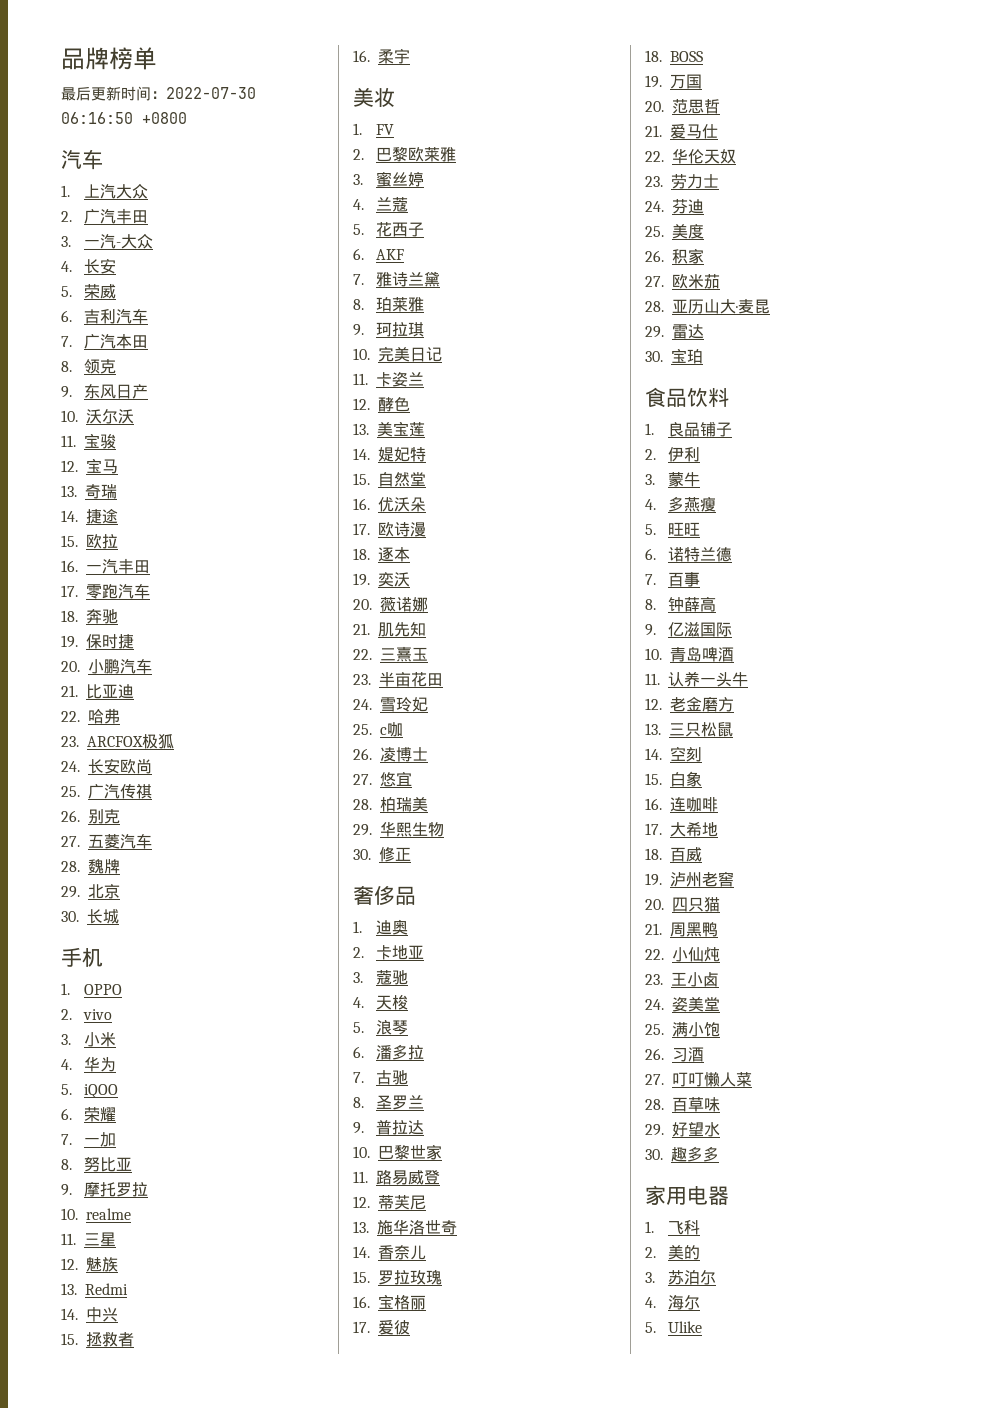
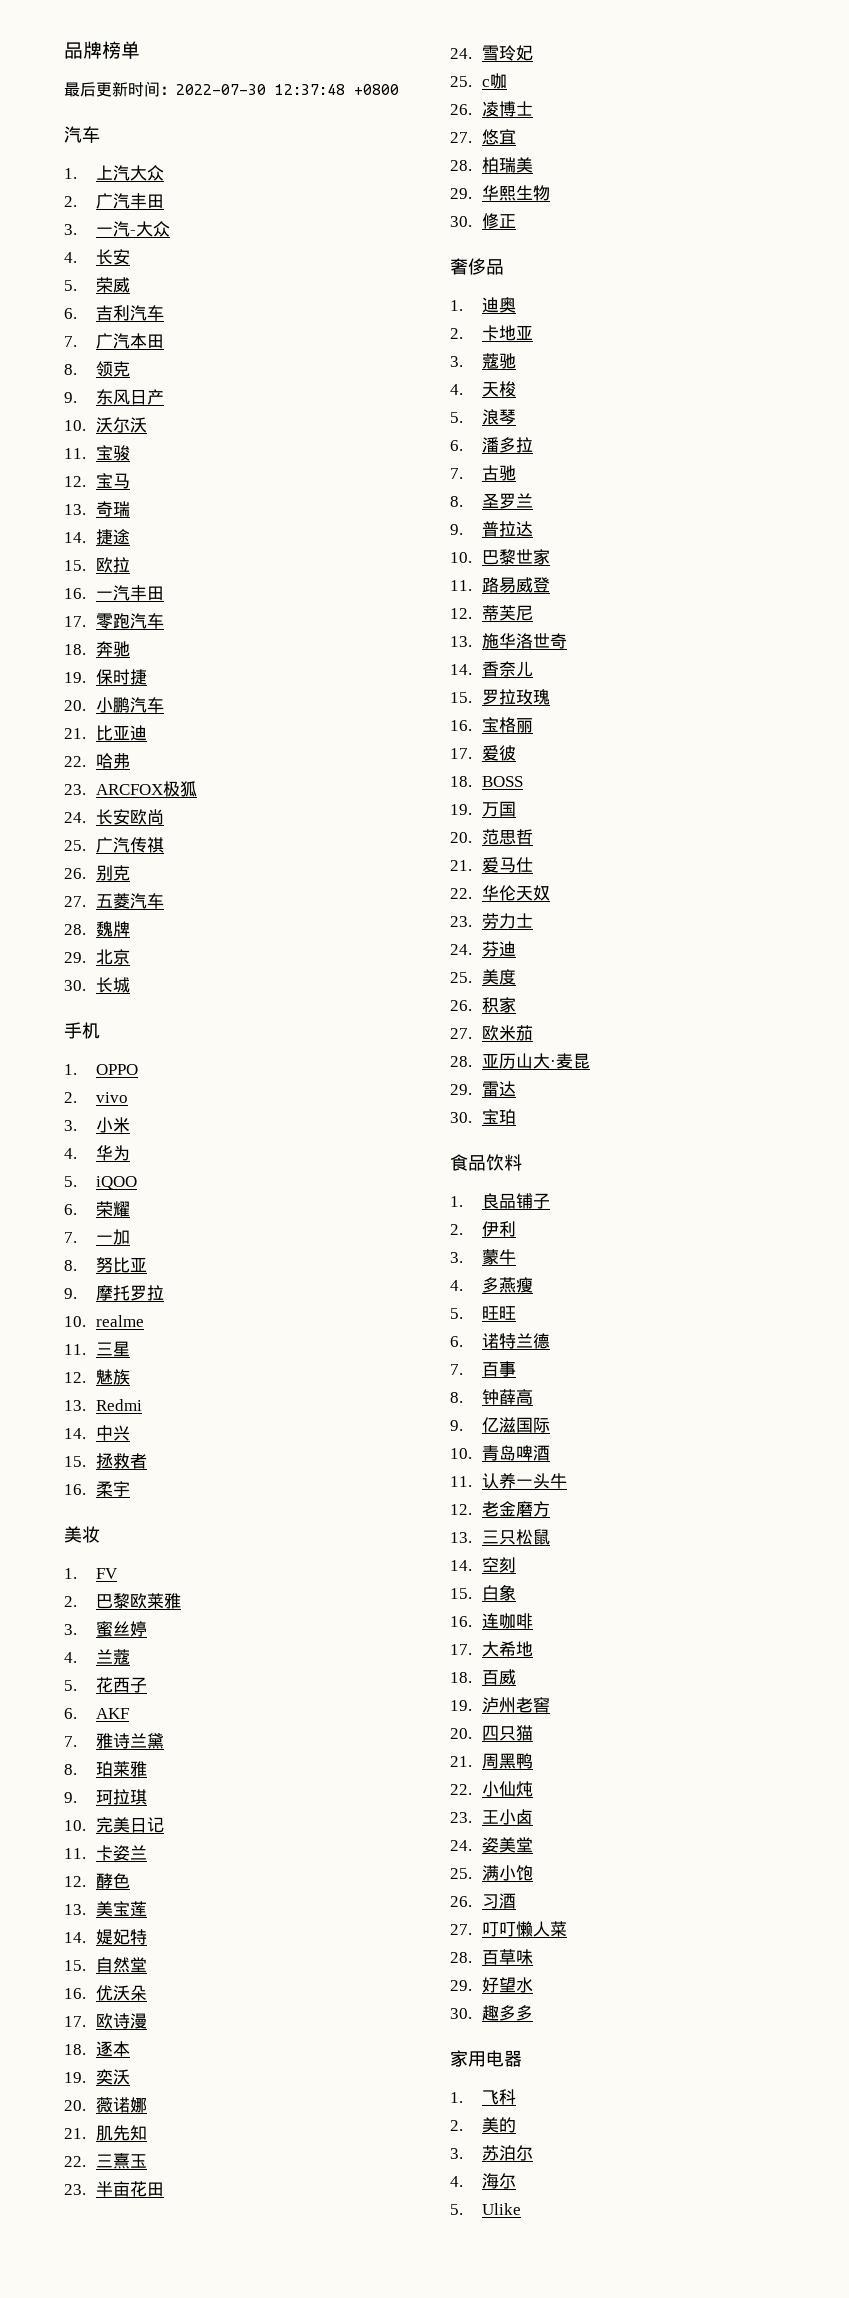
- 最后更新时间：2022-07-30 06:16:50 +0800
+ 最后更新时间：2022-07-30 12:37:48 +0800

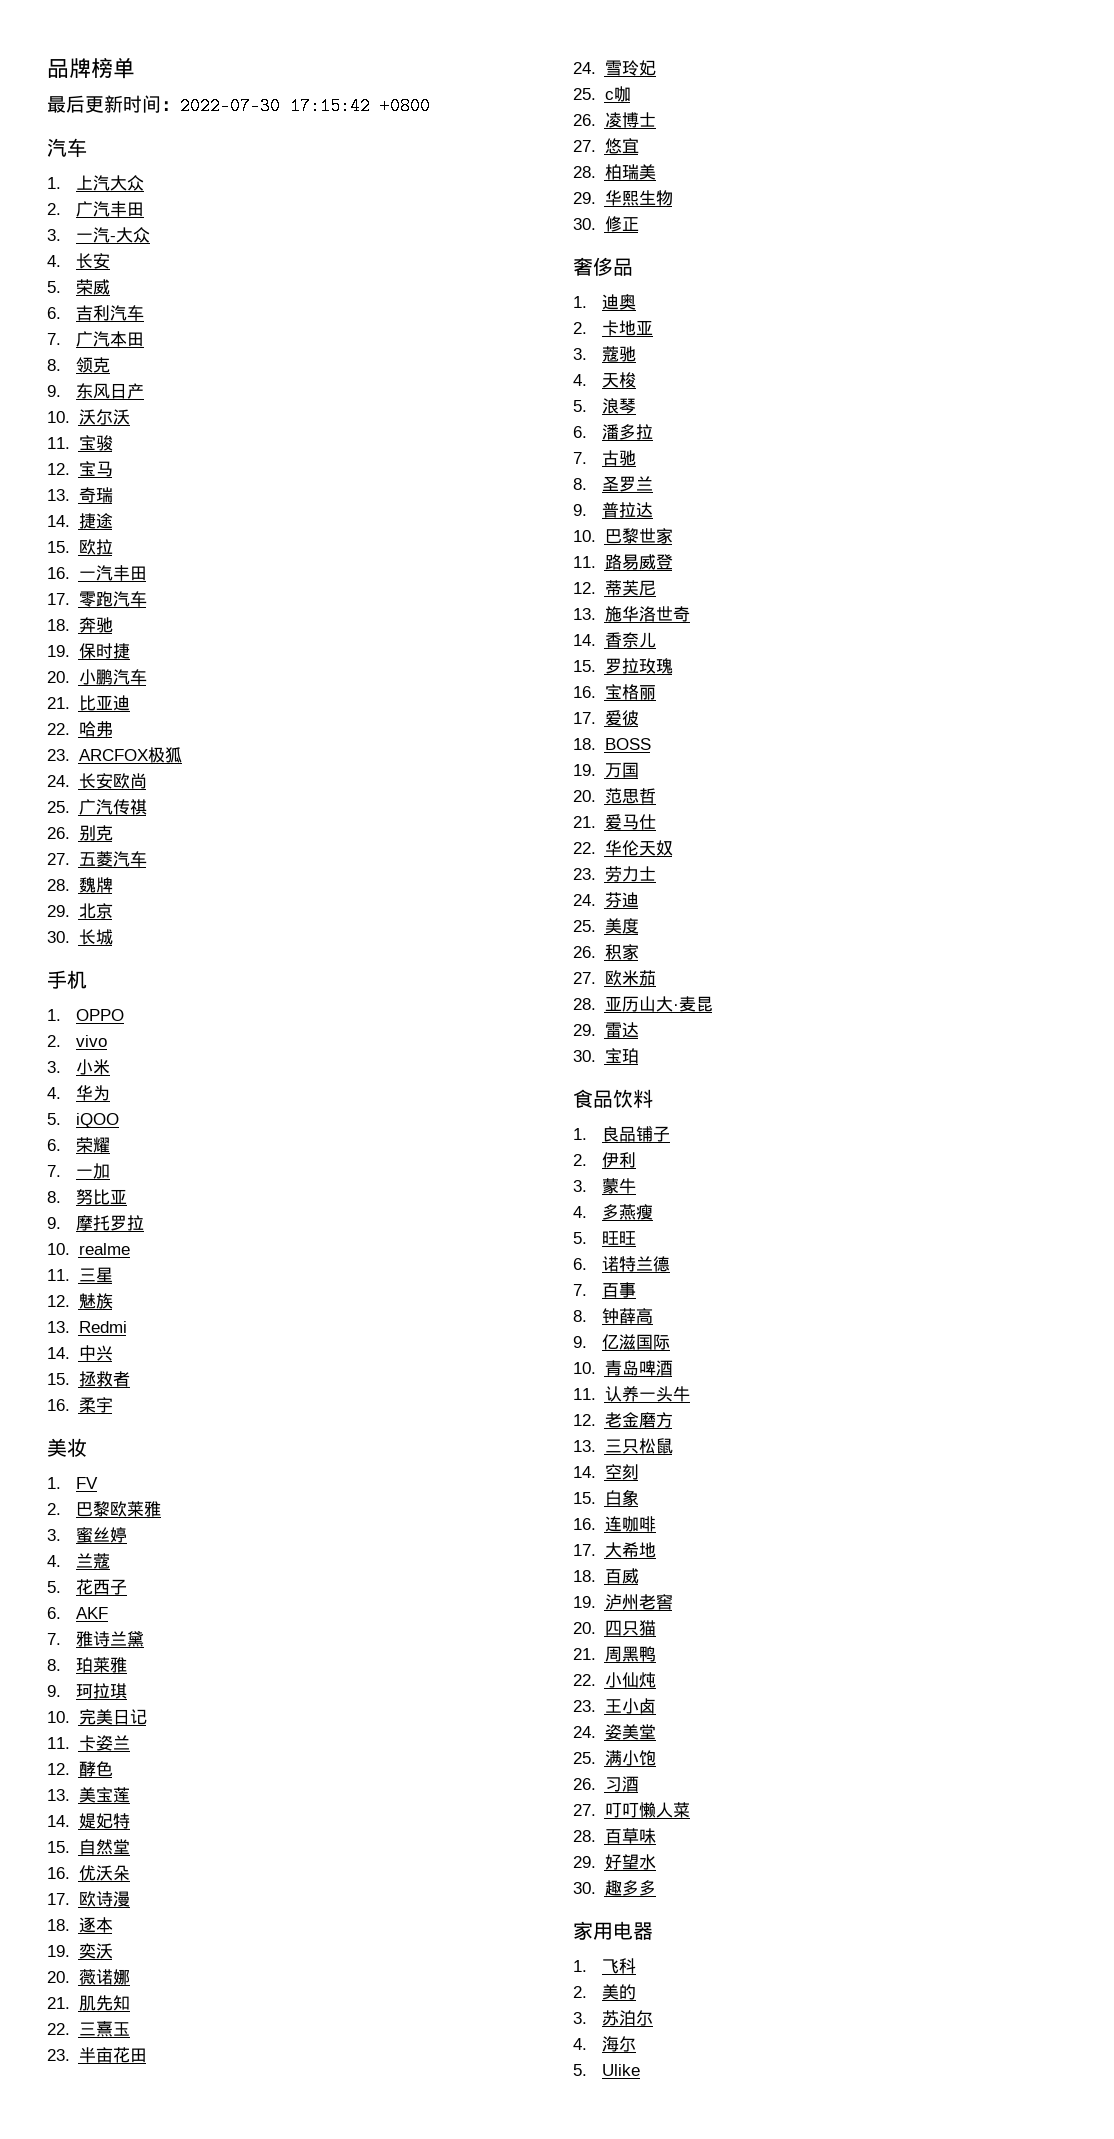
- 最后更新时间：2022-07-30 12:37:48 +0800
+ 最后更新时间：2022-07-30 17:15:42 +0800

